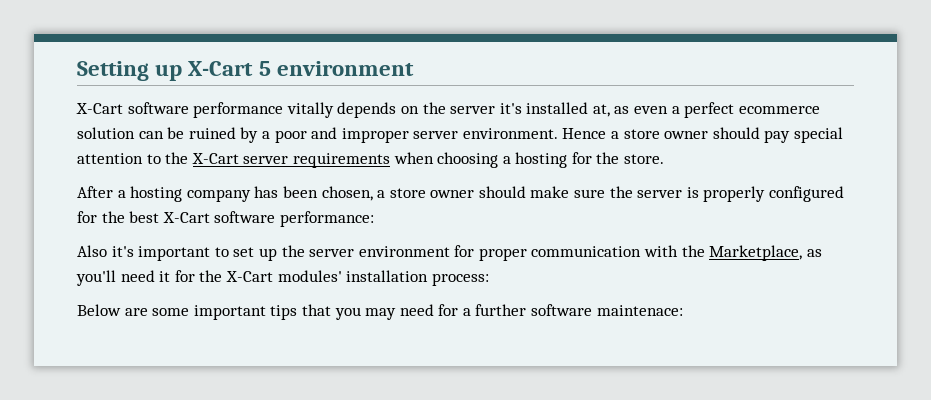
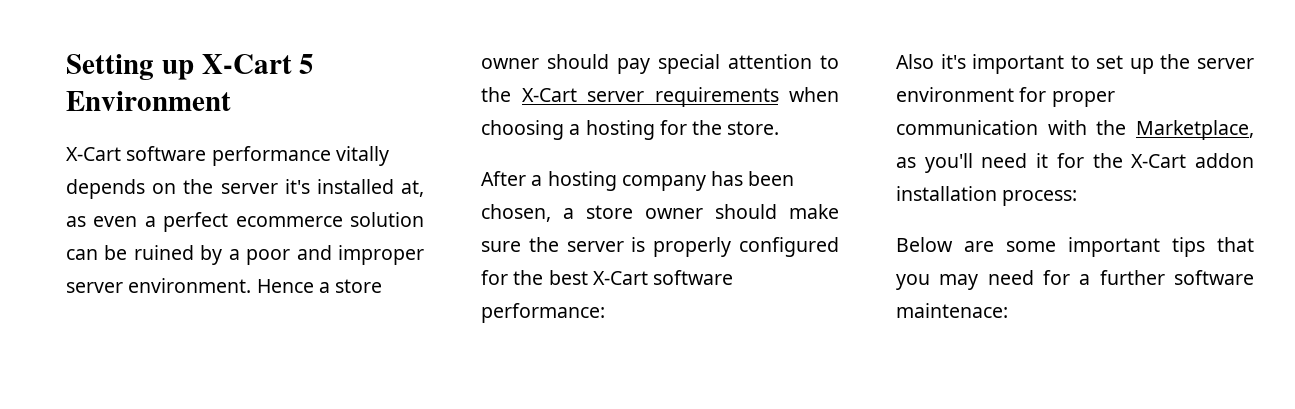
- Setting up X-Cart 5 environment
+ Setting up X-Cart 5 Environment
- Also it's important to set up the server environment for proper communication with the Marketplace, as you'll need it for the X-Cart modules' installation process:
+ Also it's important to set up the server environment for proper communication with the Marketplace, as you'll need it for the X-Cart addon installation process:

